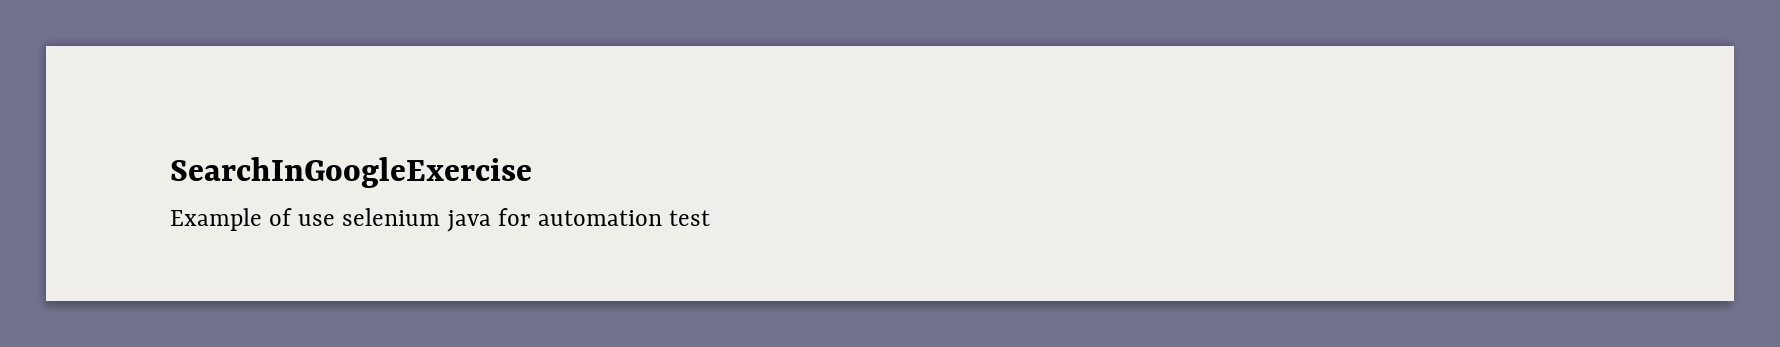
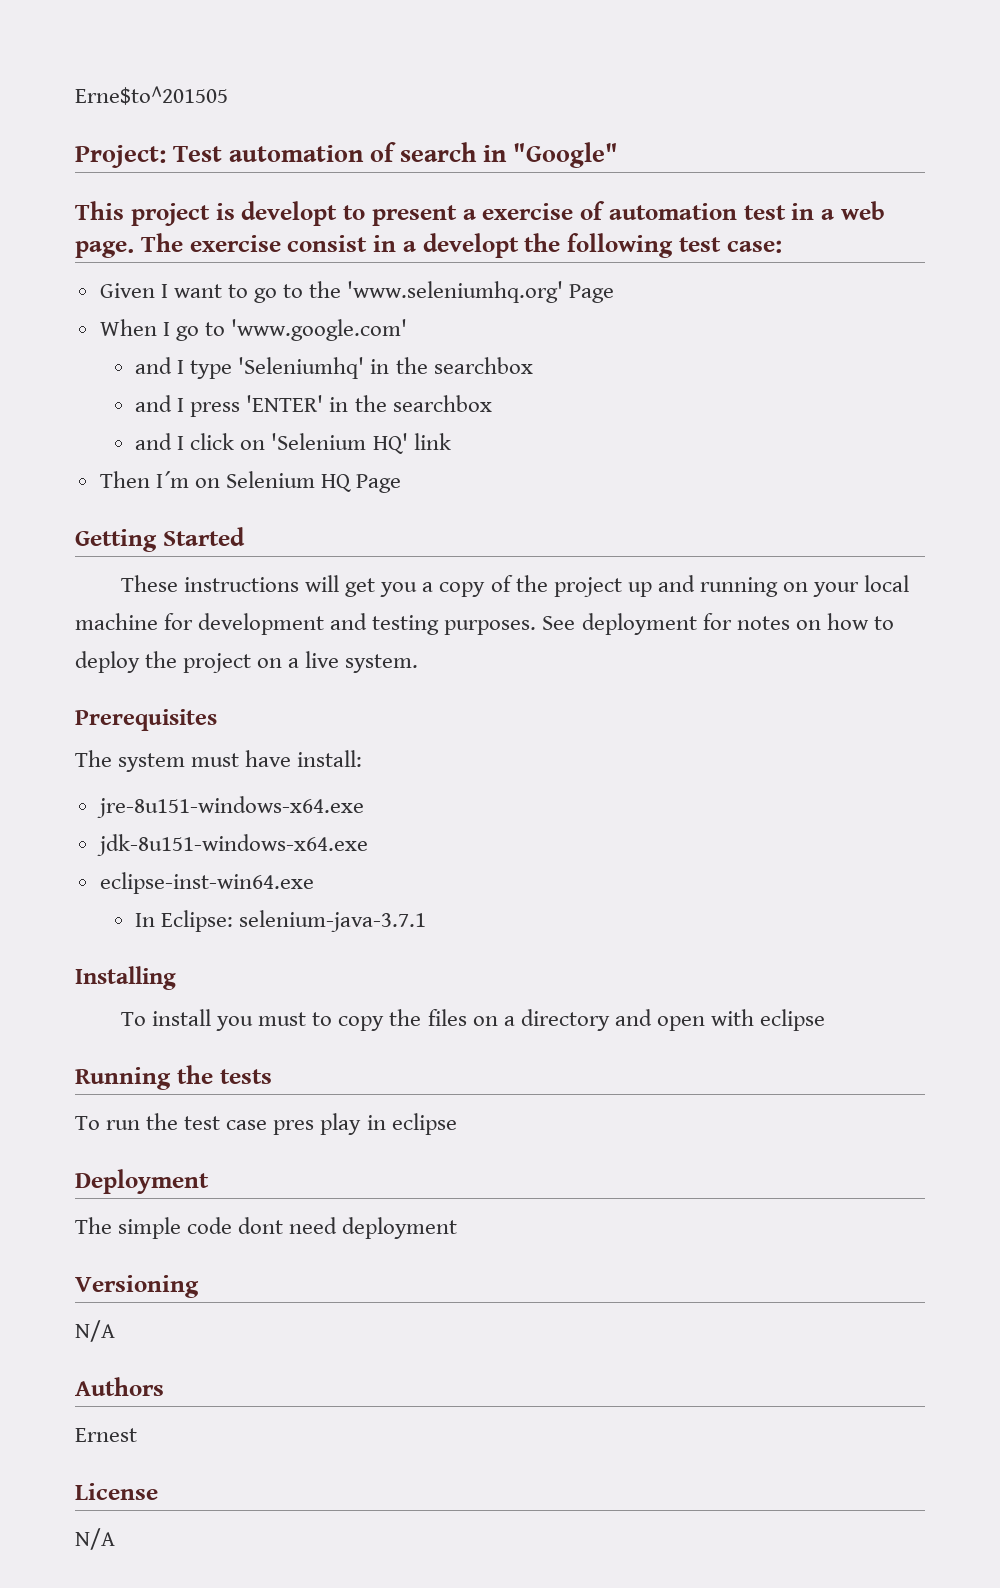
- SearchInGoogleExercise
- Example of use selenium java for automation test
+ Erne$to^201505
+ Project: Test automation of search in "Google"
+ This project is developt to present a exercise of automation test in a web page. The exercise consist in a developt the following test case:
+ Given I want to go to the 'www.seleniumhq.org' Page
+ When I go to 'www.google.com'
+ and I type 'Seleniumhq' in the searchbox
+ and I press 'ENTER' in the searchbox
+ and I click on 'Selenium HQ' link
+ Then I´m on Selenium HQ Page
+ Getting Started
+ These instructions will get you a copy of the project up and running on your local machine for development and testing purposes. See deployment for notes on how to deploy the project on a live system.
+ Prerequisites
+ The system must have install:
+ jre-8u151-windows-x64.exe
+ jdk-8u151-windows-x64.exe
+ eclipse-inst-win64.exe
+ In Eclipse: selenium-java-3.7.1
+ Installing
+ To install you must to copy the files on a directory and open with eclipse
+ Running the tests
+ To run the test case pres play in eclipse
+ Deployment
+ The simple code dont need deployment
+ Versioning
+ N/A
+ Authors
+ Ernest
+ License
+ N/A

